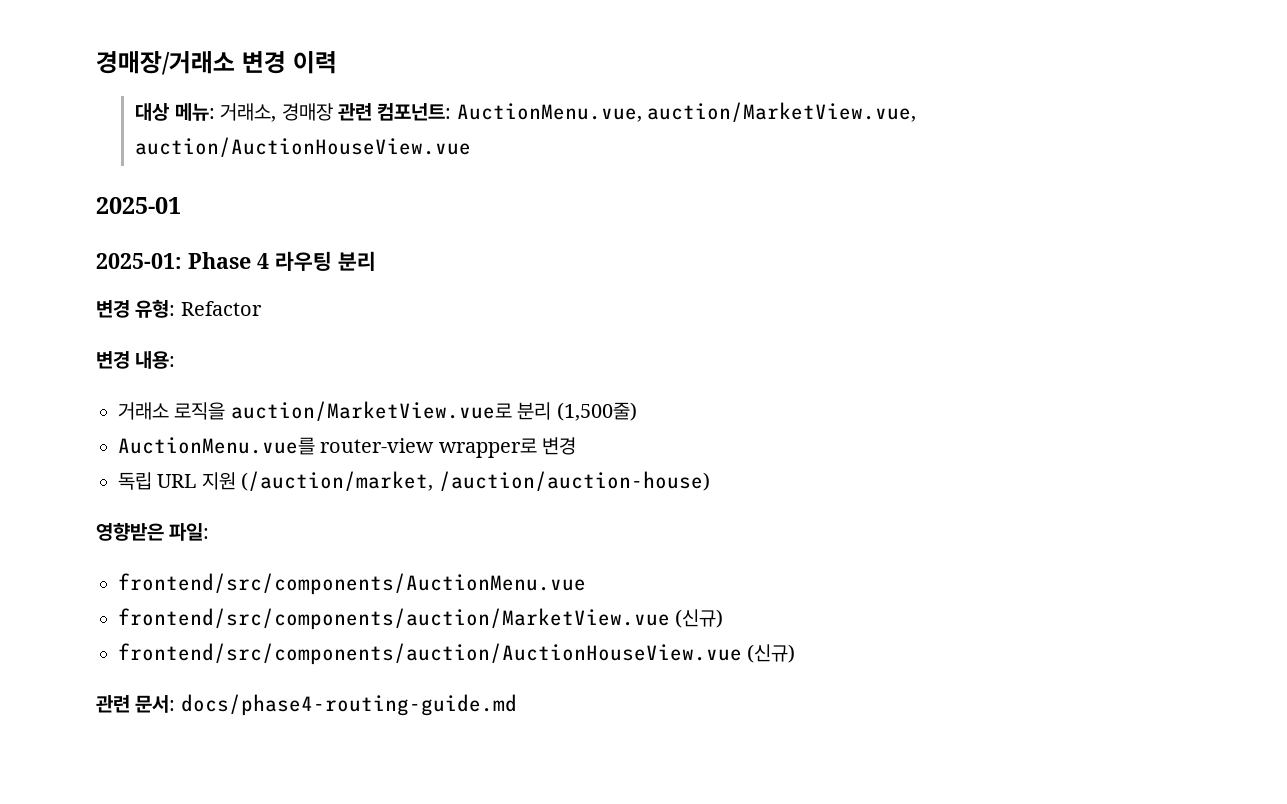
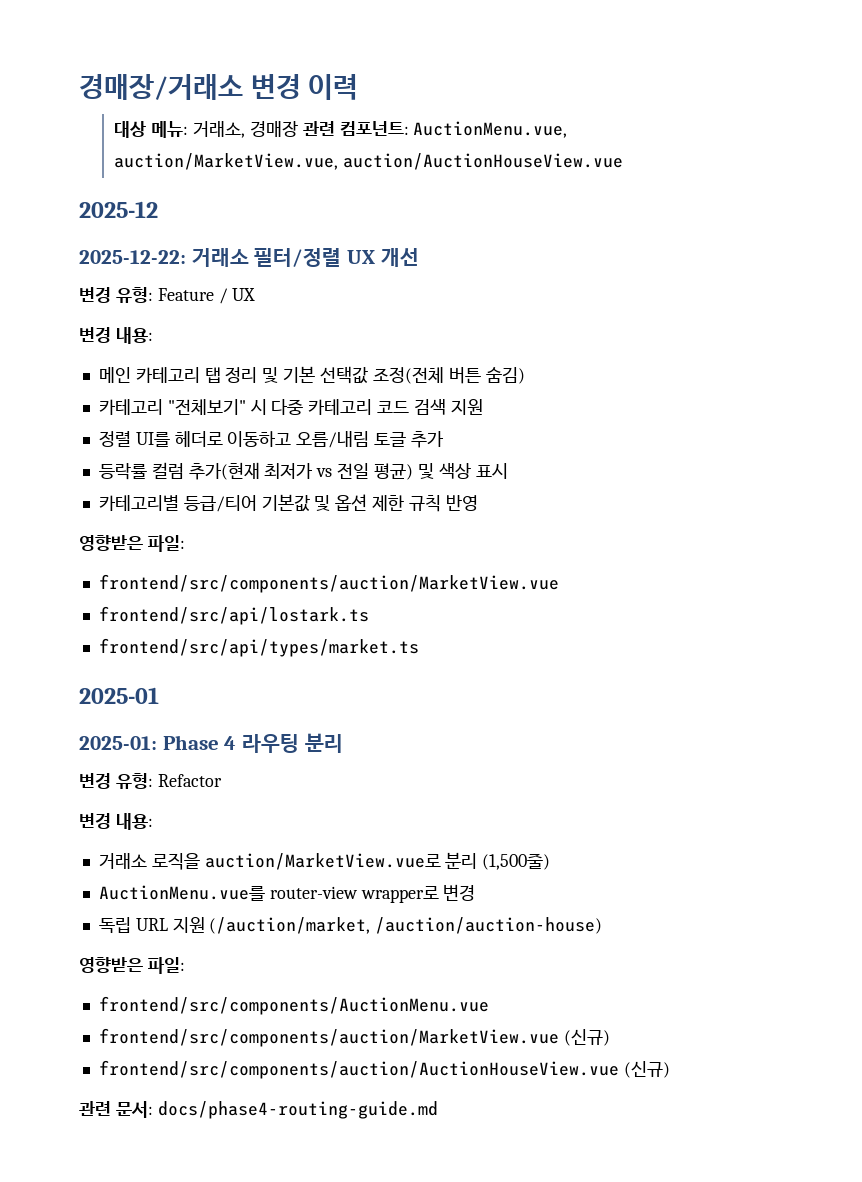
+ 2025-12
+ 2025-12-22: 거래소 필터/정렬 UX 개선
+ 변경 유형: Feature / UX
+ 변경 내용:
+ 메인 카테고리 탭 정리 및 기본 선택값 조정(전체 버튼 숨김)
+ 카테고리 "전체보기" 시 다중 카테고리 코드 검색 지원
+ 정렬 UI를 헤더로 이동하고 오름/내림 토글 추가
+ 등락률 컬럼 추가(현재 최저가 vs 전일 평균) 및 색상 표시
+ 카테고리별 등급/티어 기본값 및 옵션 제한 규칙 반영
+ 영향받은 파일:
+ frontend/src/components/auction/MarketView.vue
+ frontend/src/api/lostark.ts
+ frontend/src/api/types/market.ts

